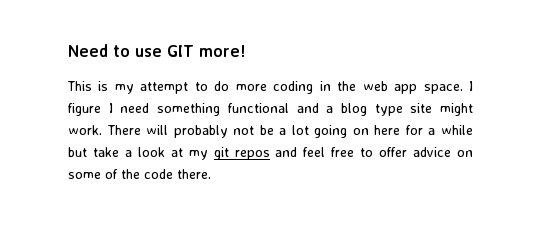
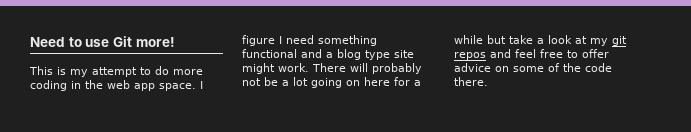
- Need to use GIT more!
+ Need to use Git more!

